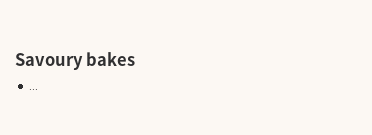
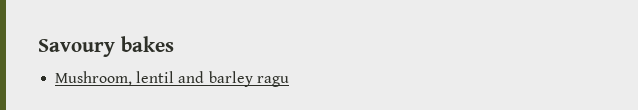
- ...
+ Mushroom, lentil and barley ragu

